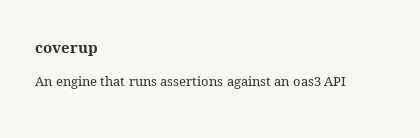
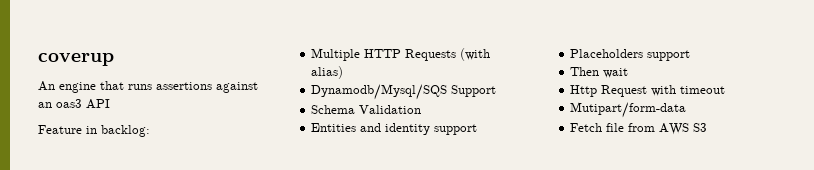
+ Feature in backlog:
+ Multiple HTTP Requests (with alias)
+ Dynamodb/Mysql/SQS Support
+ Schema Validation
+ Entities and identity support
+ Placeholders support
+ Then wait
+ Http Request with timeout
+ Mutipart/form-data
+ Fetch file from AWS S3

